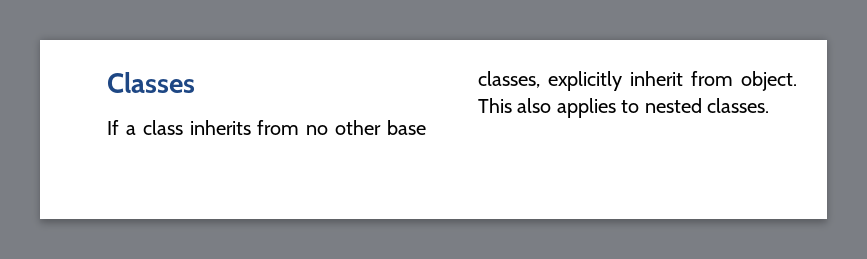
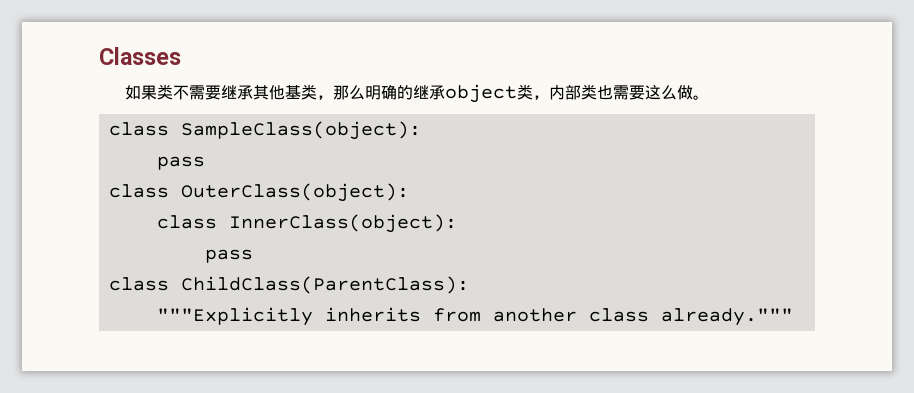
- If a class inherits from no other base classes, explicitly inherit from object. This also applies to nested classes.
+ 如果类不需要继承其他基类，那么明确的继承object类，内部类也需要这么做。
+ class SampleClass(object):
+ pass
+ class OuterClass(object):
+ class InnerClass(object):
+ pass
+ class ChildClass(ParentClass):
+ """Explicitly inherits from another class already."""

